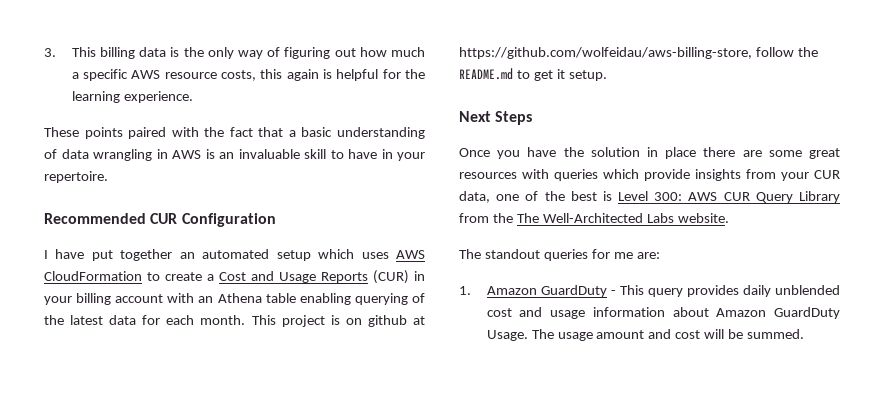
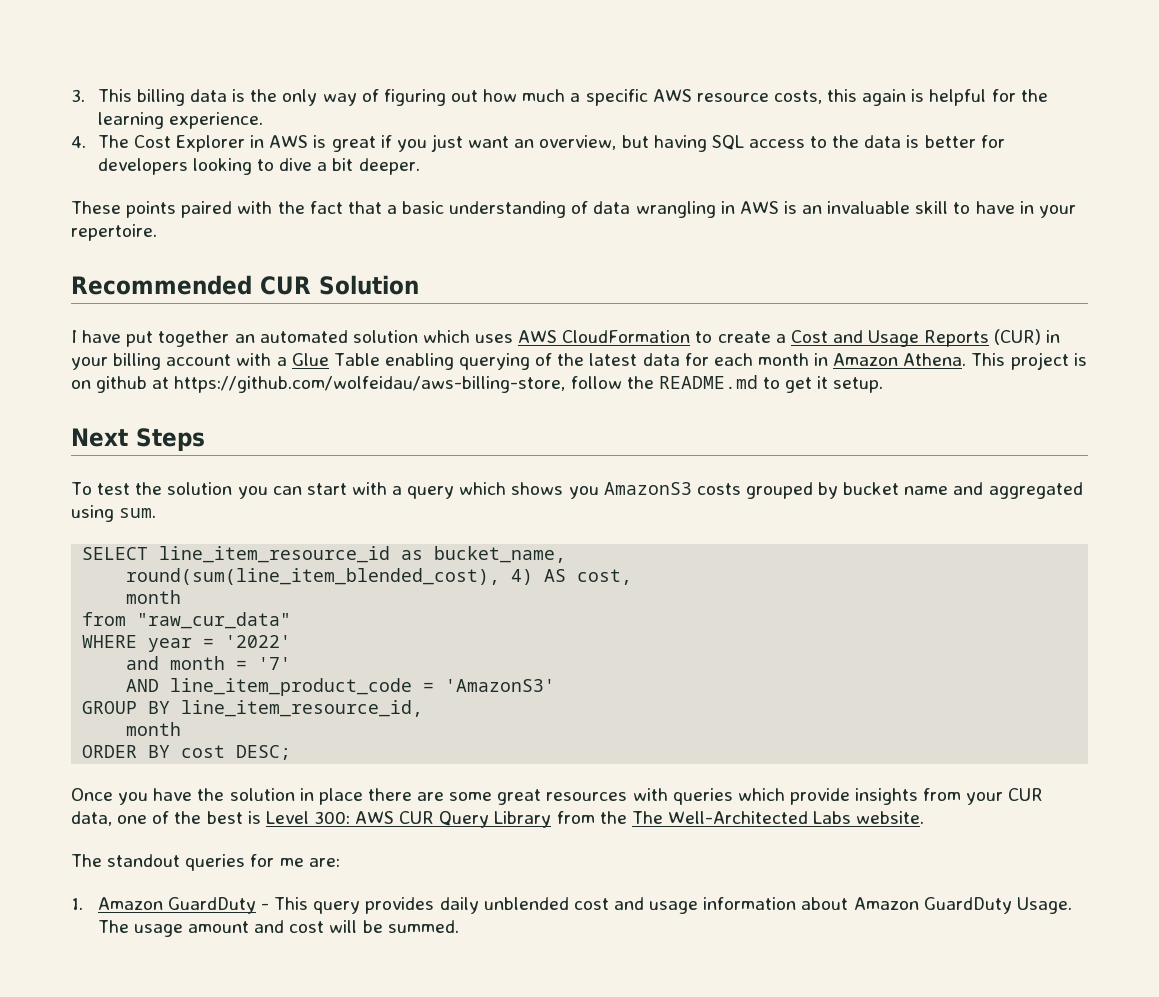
+ 4. The Cost Explorer in AWS is great if you just want an overview, but having SQL access to the data is better for developers looking to dive a bit deeper.
- Recommended CUR Configuration
+ Recommended CUR Solution
- I have put together an automated setup which uses AWS CloudFormation to create a Cost and Usage Reports (CUR) in your billing account with an Athena table enabling querying of the latest data for each month.
+ I have put together an automated solution which uses AWS CloudFormation to create a Cost and Usage Reports (CUR) in your billing account with a Glue Table enabling querying of the latest data for each month in Amazon Athena.
+ To test the solution you can start with a query which shows you AmazonS3 costs grouped by bucket name and aggregated using sum.
+ SELECT line_item_resource_id as bucket_name,
+ round(sum(line_item_blended_cost), 4) AS cost,
+ month
+ from "raw_cur_data"
+ WHERE year = '2022'
+ and month = '7'
+ AND line_item_product_code = 'AmazonS3'
+ GROUP BY line_item_resource_id,
+ month
+ ORDER BY cost DESC;

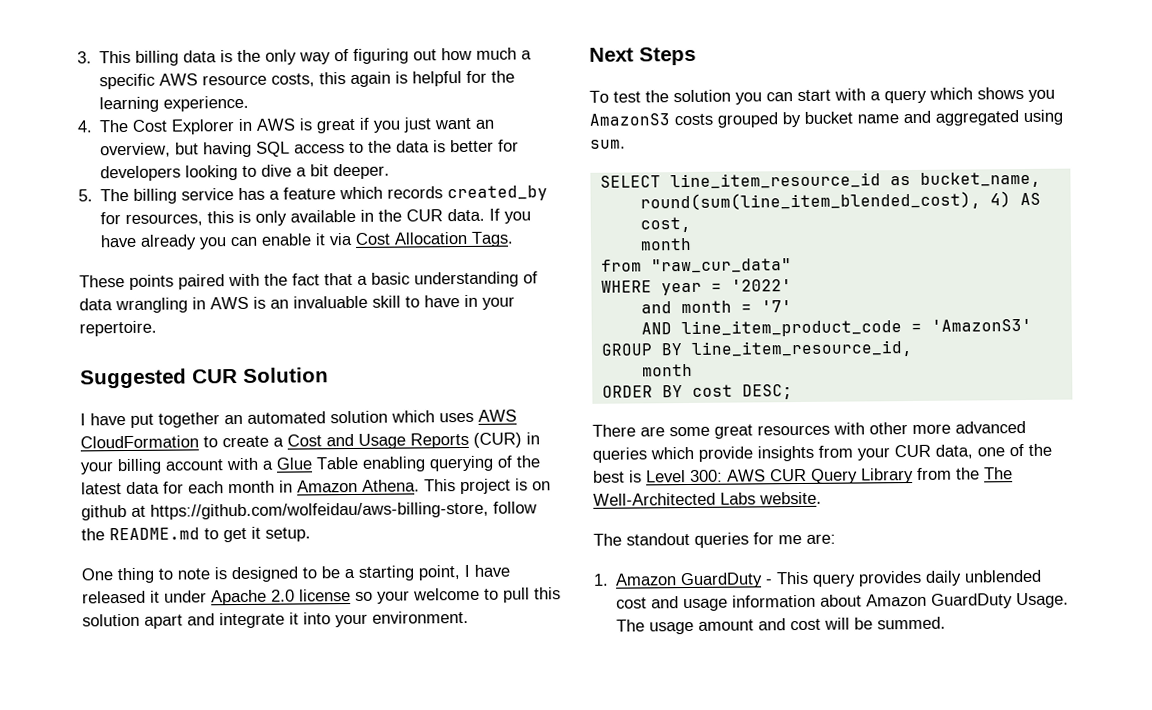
+ 5. The billing service has a feature which records created_by for resources, this is only available in the CUR data. If you have already you can enable it via Cost Allocation Tags.
- Recommended CUR Solution
+ Suggested CUR Solution
+ One thing to note is designed to be a starting point, I have released it under Apache 2.0 license so your welcome to pull this solution apart and integrate it into your environment.
- Once you have the solution in place there are some great resources with queries which provide insights from your CUR data, one of the best is Level 300: AWS CUR Query Library from the The Well-Architected Labs website.
+ There are some great resources with other more advanced queries which provide insights from your CUR data, one of the best is Level 300: AWS CUR Query Library from the The Well-Architected Labs website.

